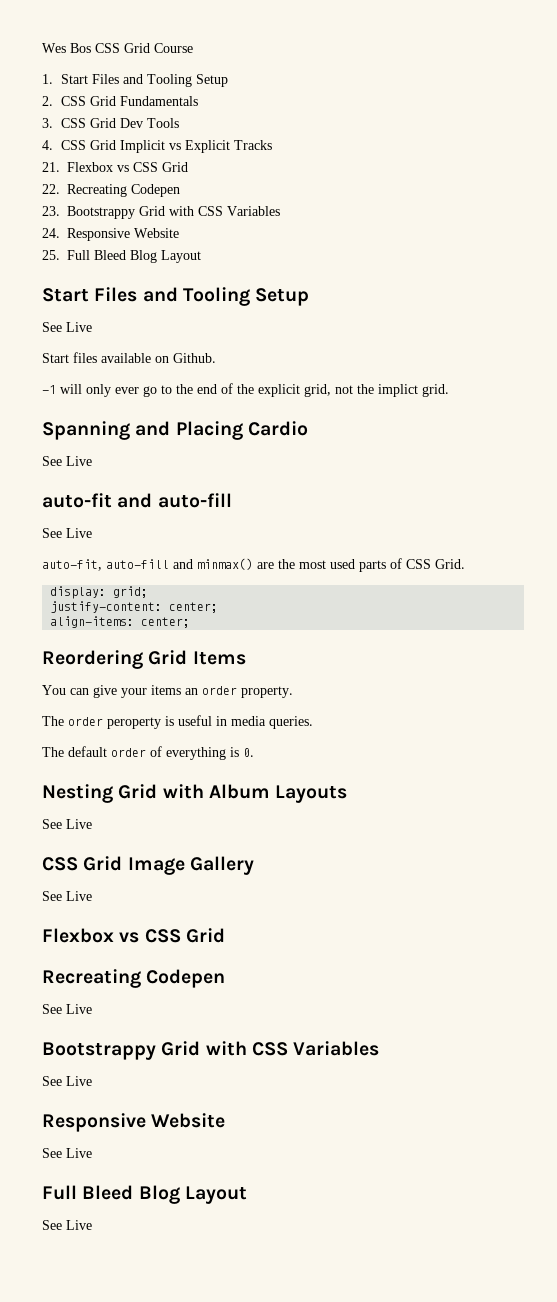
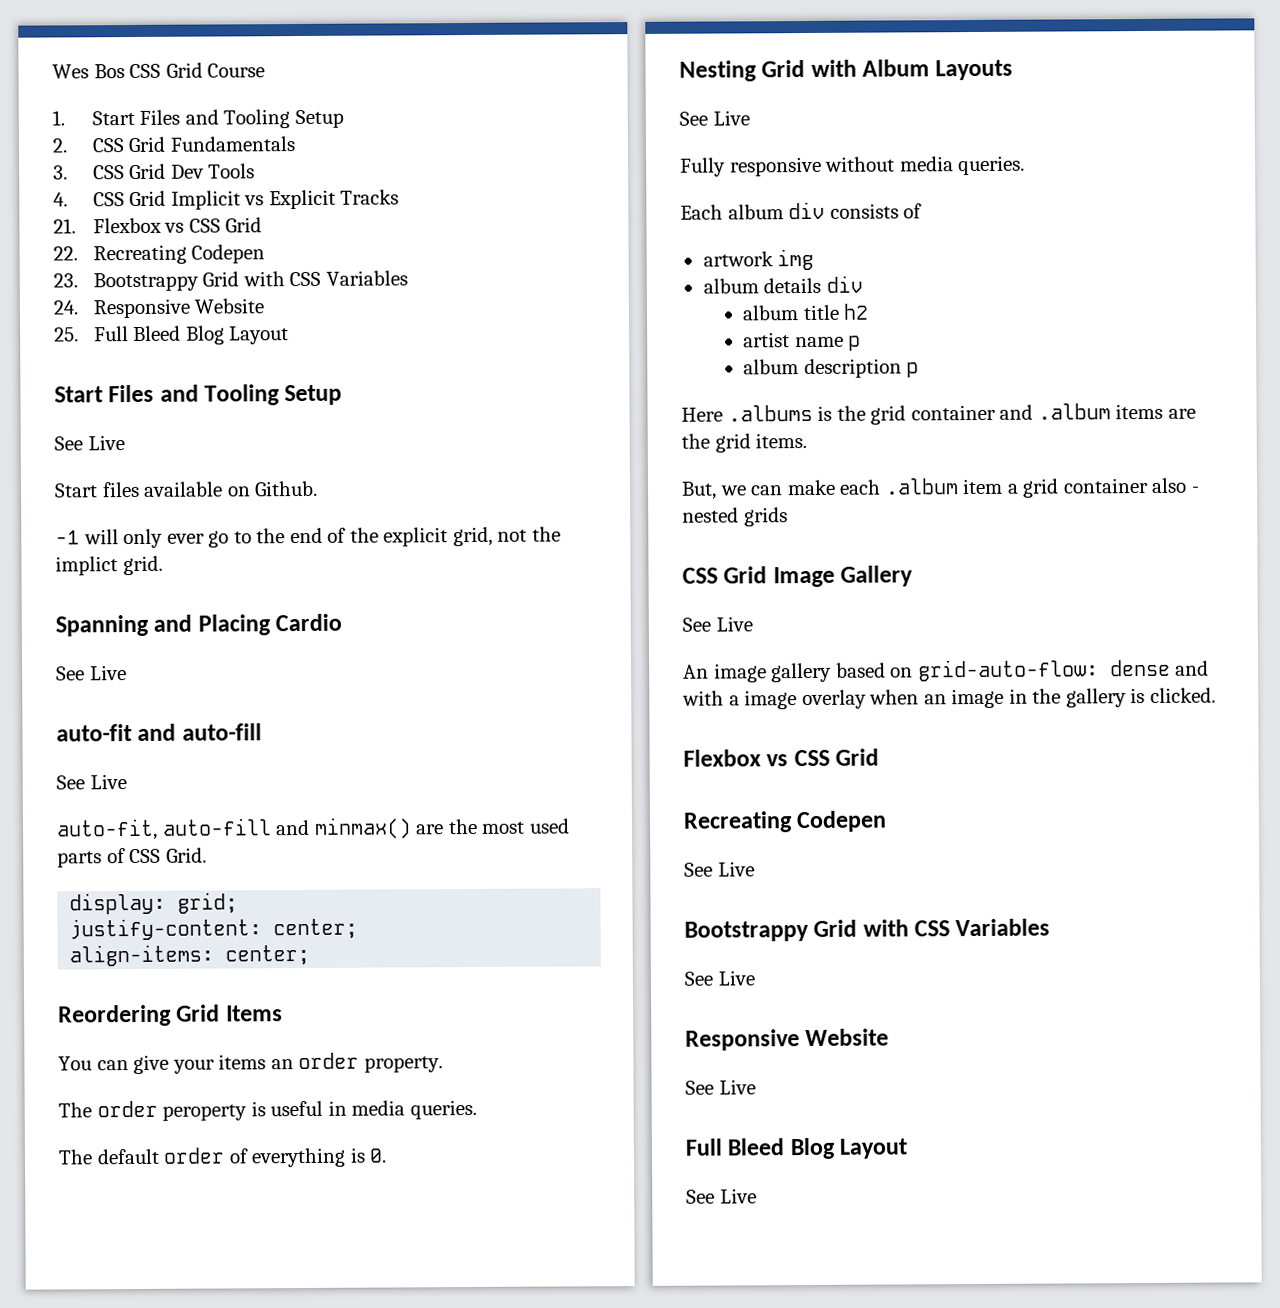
+ Fully responsive without media queries.
+ Each album div consists of
+ artwork img
+ album details div
+ album title h2
+ artist name p
+ album description p
+ Here .albums is the grid container and .album items are the grid items.
+ But, we can make each .album item a grid container also - nested grids
+ An image gallery based on grid-auto-flow: dense and with a image overlay when an image in the gallery is clicked.

